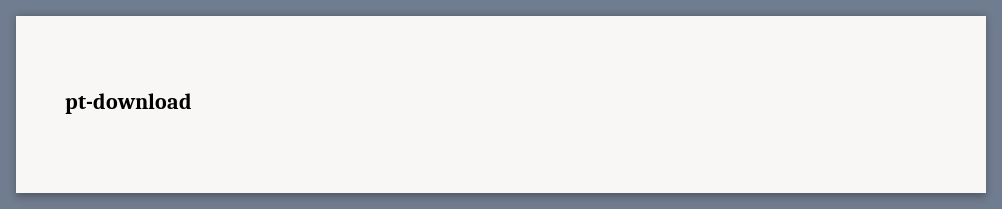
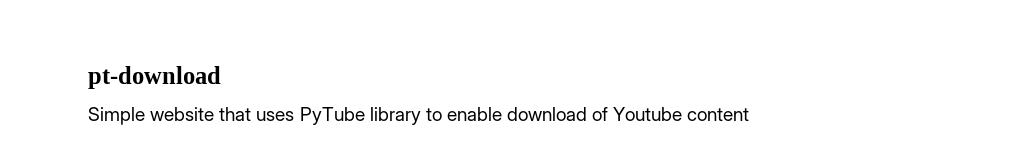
+ Simple website that uses PyTube library to enable download of Youtube content

